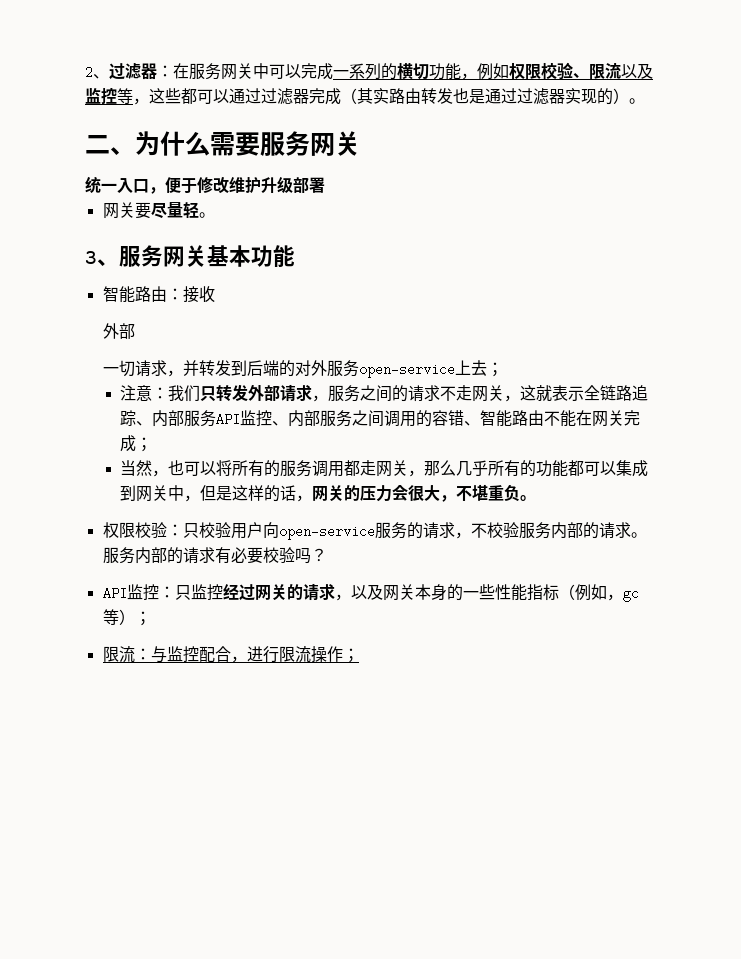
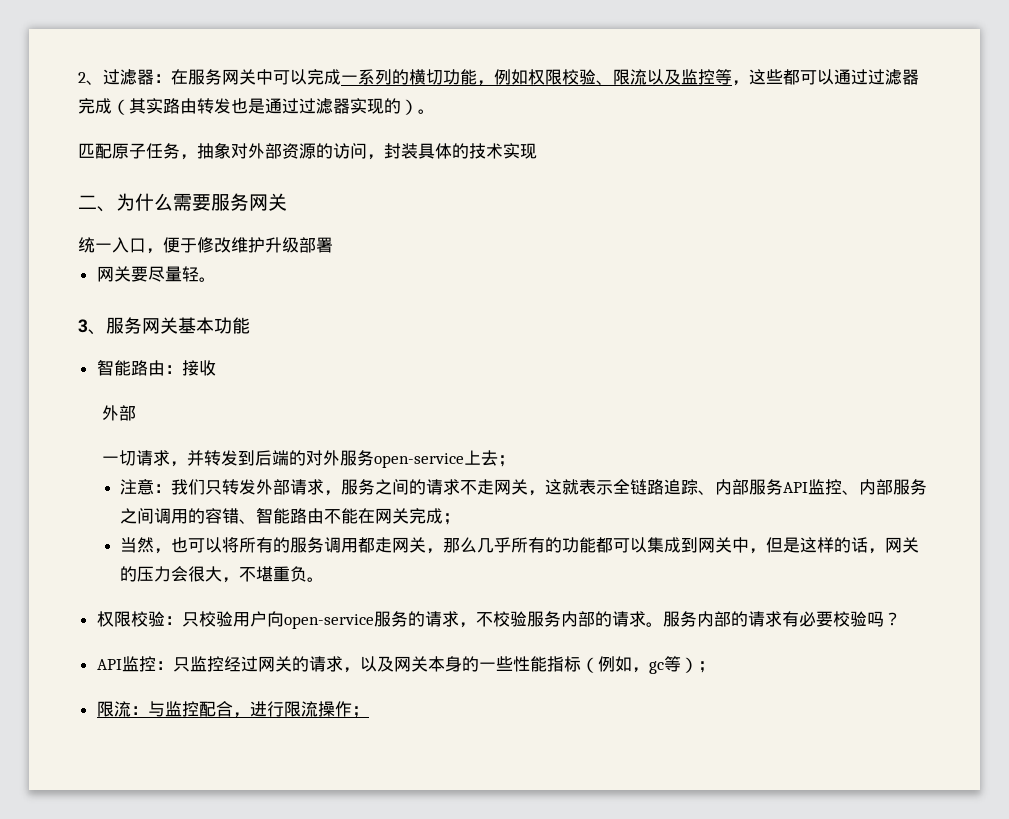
+ 匹配原子任务，抽象对外部资源的访问，封装具体的技术实现

